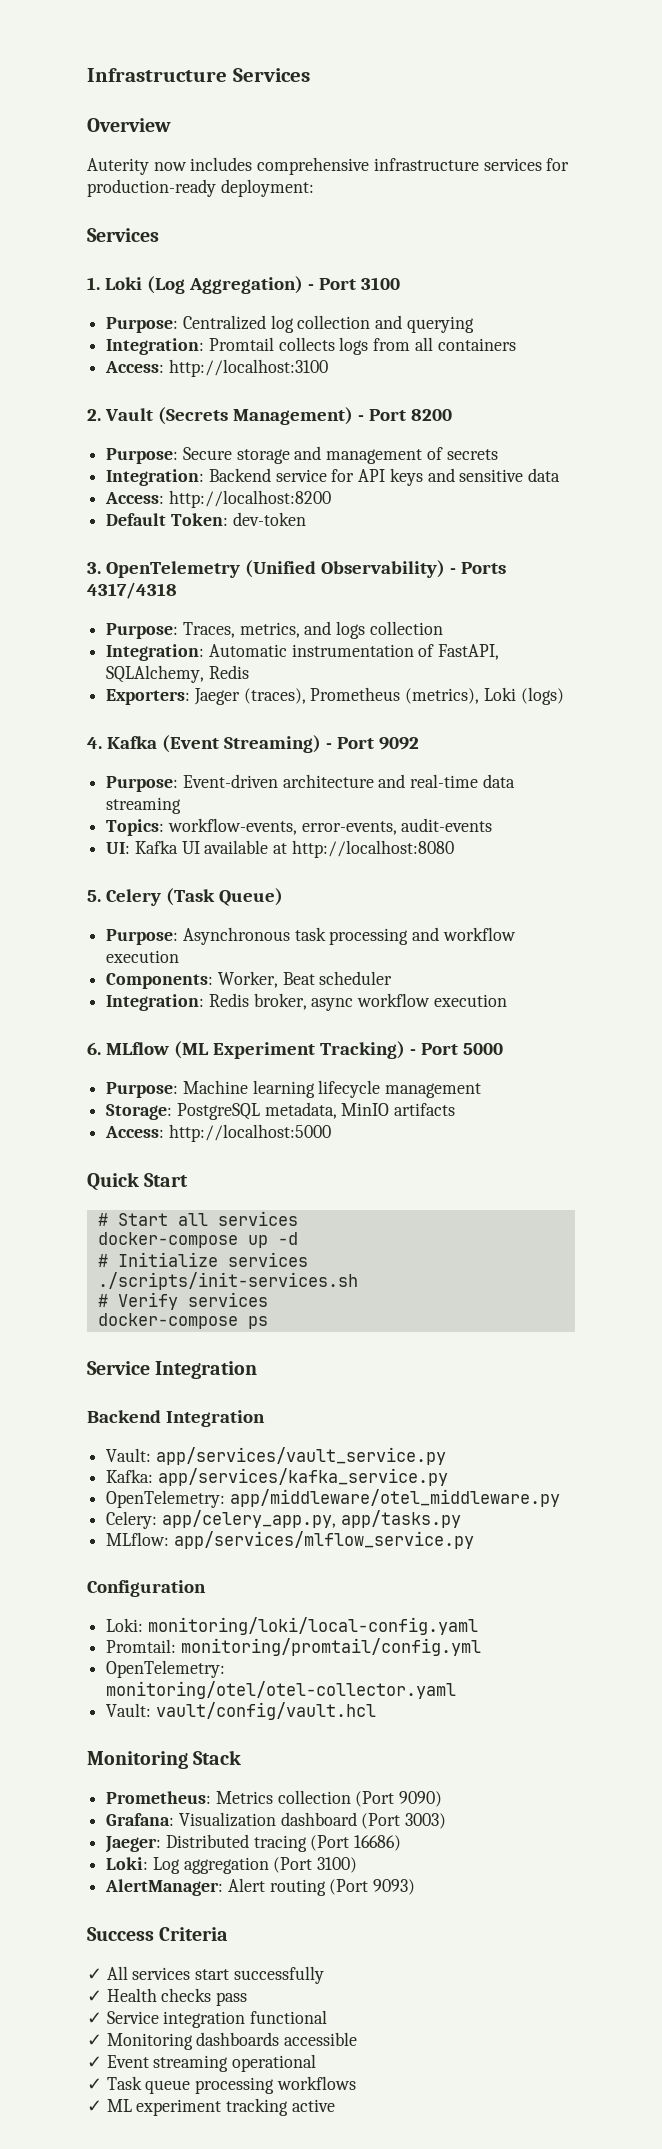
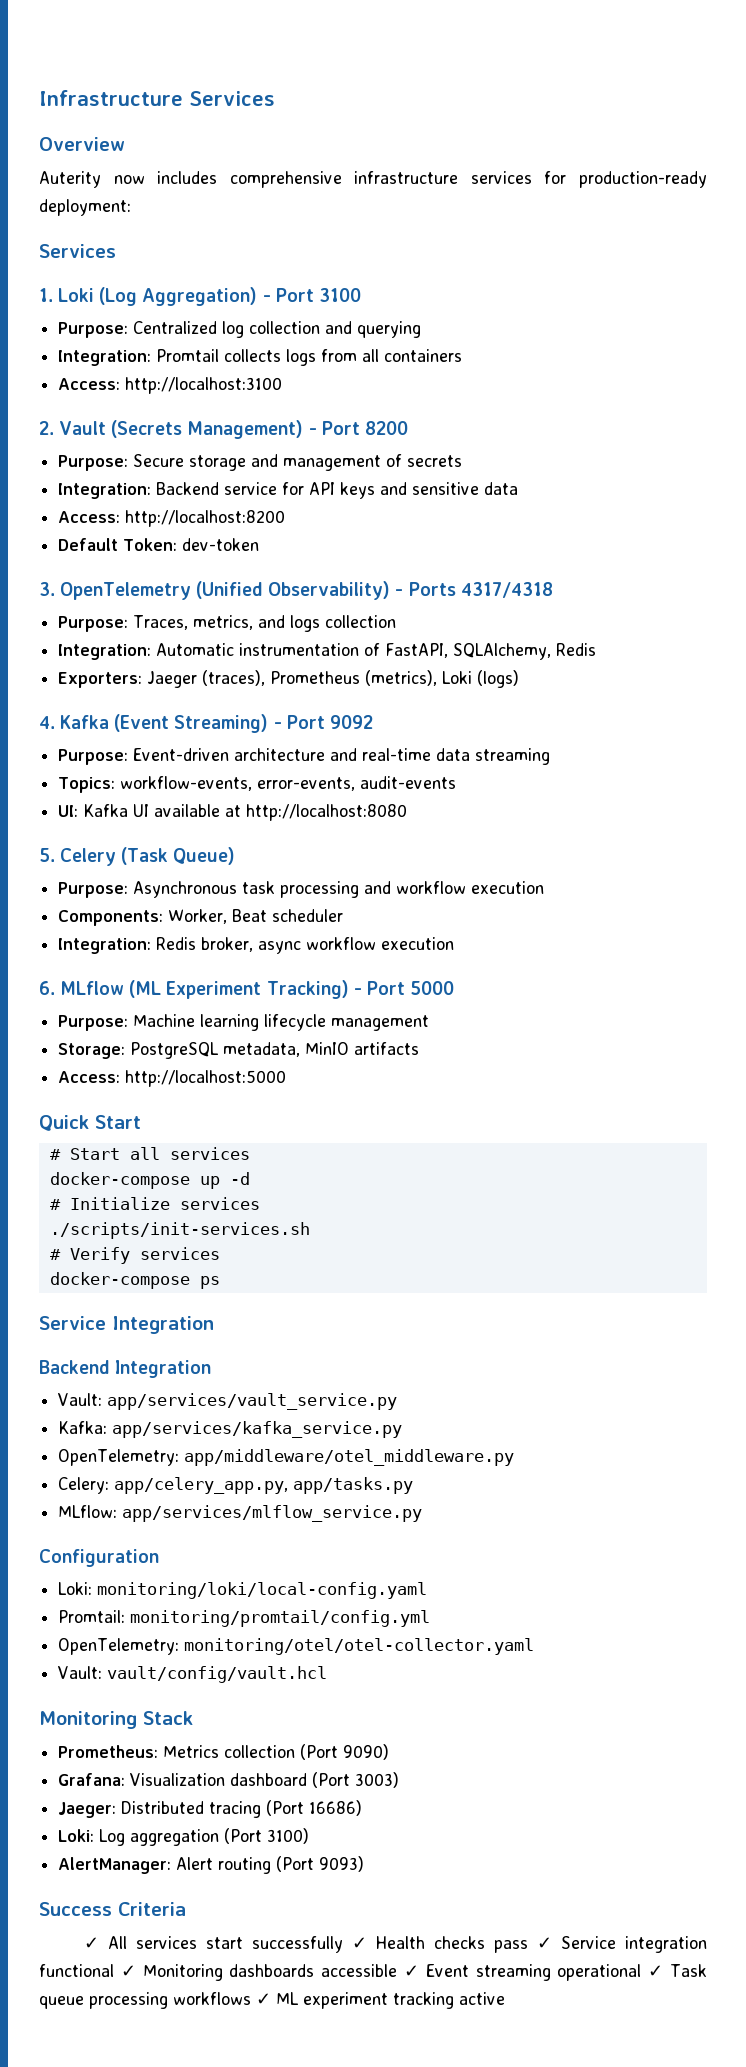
- ✓ All services start successfully
- ✓ Health checks pass
- ✓ Service integration functional
- ✓ Monitoring dashboards accessible
- ✓ Event streaming operational
- ✓ Task queue processing workflows
- ✓ ML experiment tracking active
+ ✓ All services start successfully ✓ Health checks pass ✓ Service integration functional ✓ Monitoring dashboards accessible ✓ Event streaming operational ✓ Task queue processing workflows ✓ ML experiment tracking active

